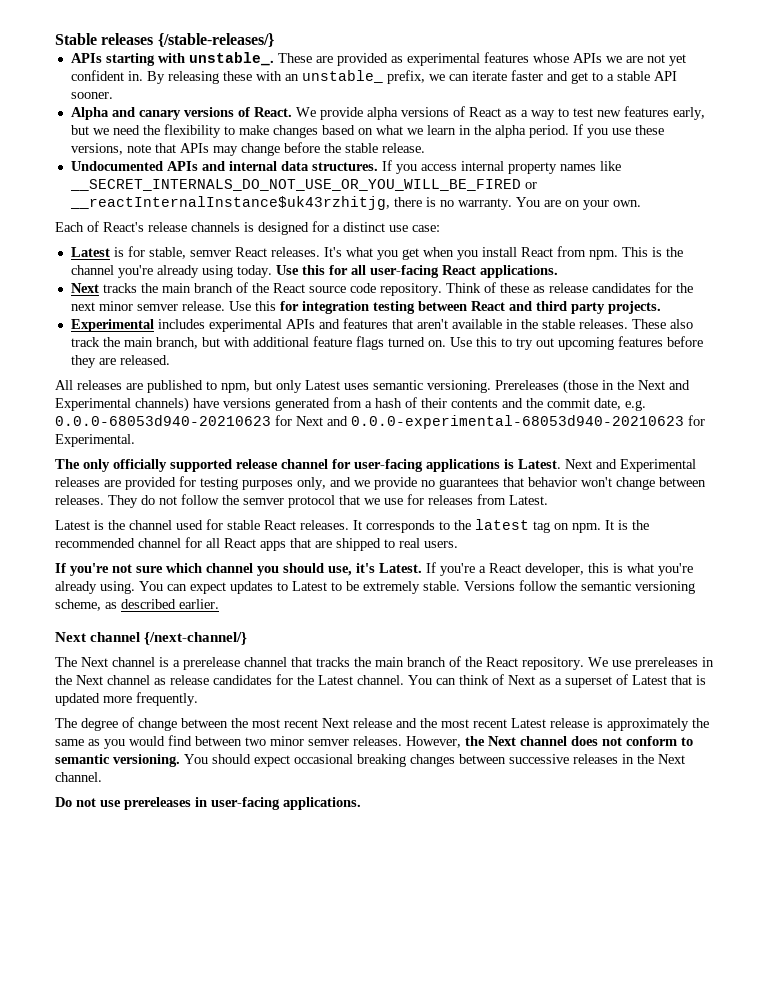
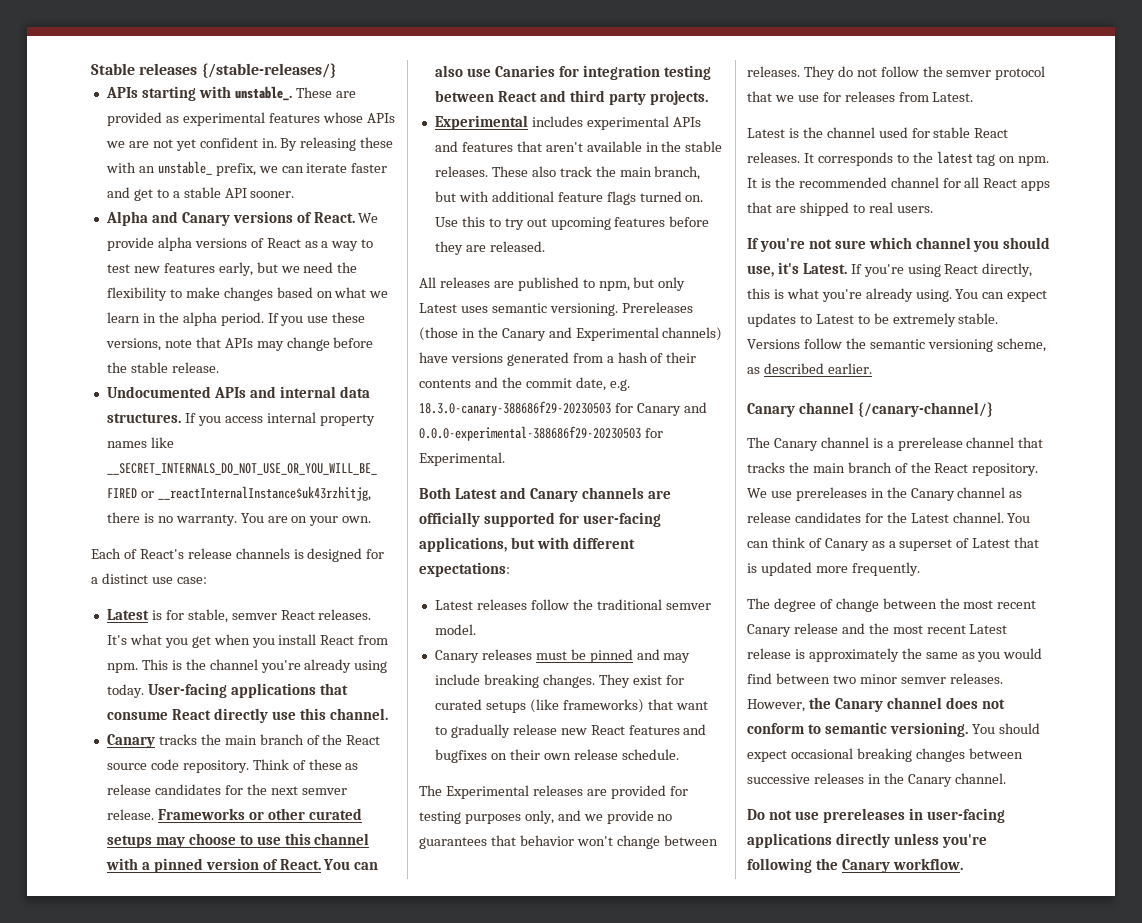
- Alpha and canary versions of React.
+ Alpha and Canary versions of React.
- Use this for all user-facing React applications.
- Next tracks the main branch of the React source code repository.
+ User-facing applications that consume React directly use this channel.
+ Canary tracks the main branch of the React source code repository.
- Think of these as release candidates for the next minor semver release.
+ Think of these as release candidates for the next semver release.
- Use this for integration testing between React and third party projects.
+ Frameworks or other curated setups may choose to use this channel with a pinned version of React. You can also use Canaries for integration testing between React and third party projects.
- Prereleases (those in the Next and Experimental channels) have versions generated from a hash of their contents and the commit date, e.g. 0.0.0-68053d940-20210623 for Next and 0.0.0-experimental-68053d940-20210623 for Experimental.
- The only officially supported release channel for user-facing applications is Latest. Next and Experimental releases are provided for testing purposes only, and we provide no guarantees that behavior won't change between releases.
+ Prereleases (those in the Canary and Experimental channels) have versions generated from a hash of their contents and the commit date, e.g. 18.3.0-canary-388686f29-20230503 for Canary and 0.0.0-experimental-388686f29-20230503 for Experimental.
+ Both Latest and Canary channels are officially supported for user-facing applications, but with different expectations:
+ Latest releases follow the traditional semver model.
+ Canary releases must be pinned and may include breaking changes. They exist for curated setups (like frameworks) that want to gradually release new React features and bugfixes on their own release schedule.
+ The Experimental releases are provided for testing purposes only, and we provide no guarantees that behavior won't change between releases.
- If you're a React developer, this is what you're already using.
+ If you're using React directly, this is what you're already using.
- Next channel {/next-channel/}
- The Next channel is a prerelease channel that tracks the main branch of the React repository.
+ Canary channel {/canary-channel/}
+ The Canary channel is a prerelease channel that tracks the main branch of the React repository.
- We use prereleases in the Next channel as release candidates for the Latest channel.
+ We use prereleases in the Canary channel as release candidates for the Latest channel.
- You can think of Next as a superset of Latest that is updated more frequently.
+ You can think of Canary as a superset of Latest that is updated more frequently.
- The degree of change between the most recent Next release and the most recent Latest release is approximately the same as you would find between two minor semver releases.
+ The degree of change between the most recent Canary release and the most recent Latest release is approximately the same as you would find between two minor semver releases.
- However, the Next channel does not conform to semantic versioning.
+ However, the Canary channel does not conform to semantic versioning.
- You should expect occasional breaking changes between successive releases in the Next channel.
+ You should expect occasional breaking changes between successive releases in the Canary channel.
- Do not use prereleases in user-facing applications.
+ Do not use prereleases in user-facing applications directly unless you're following the Canary workflow.

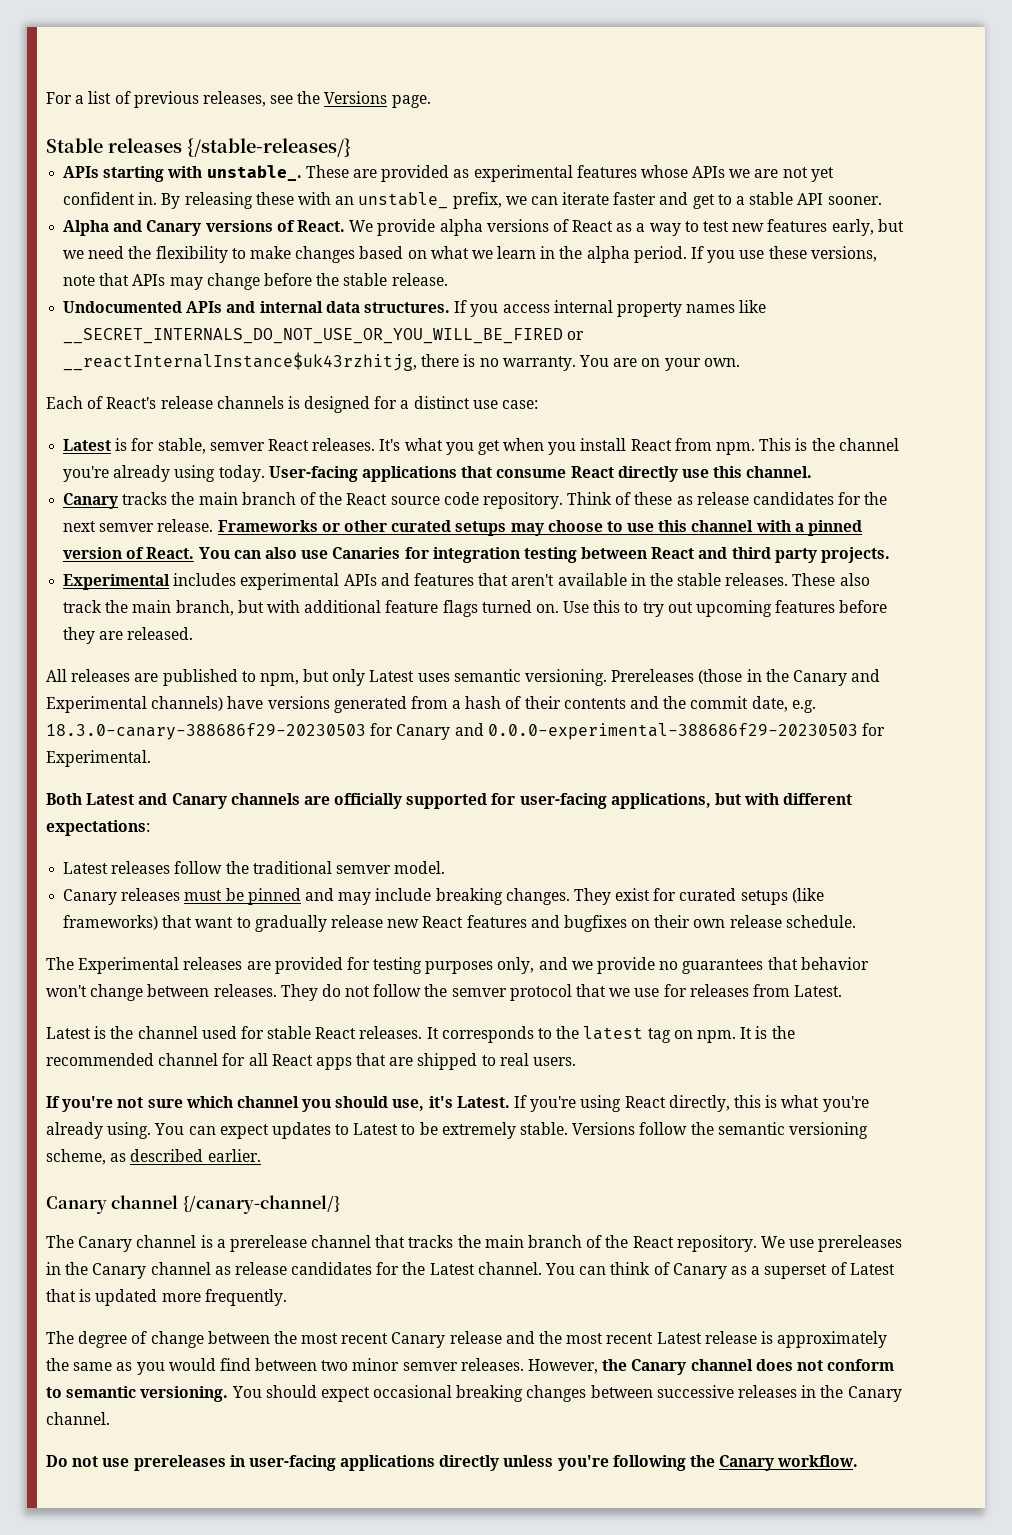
+ For a list of previous releases, see the Versions page.

